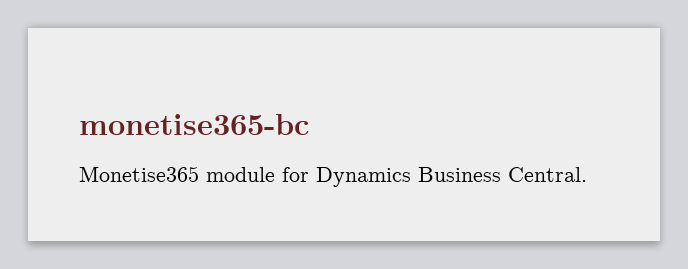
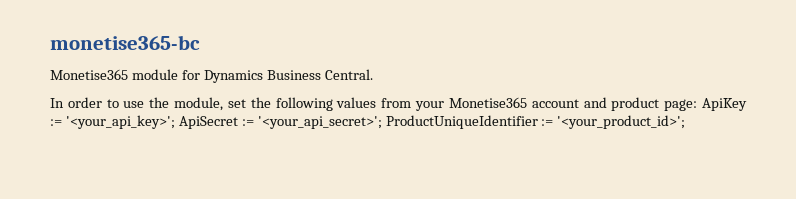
+ In order to use the module, set the following values from your Monetise365 account and product page: ApiKey := '<your_api_key>'; ApiSecret := '<your_api_secret>'; ProductUniqueIdentifier := '<your_product_id>';

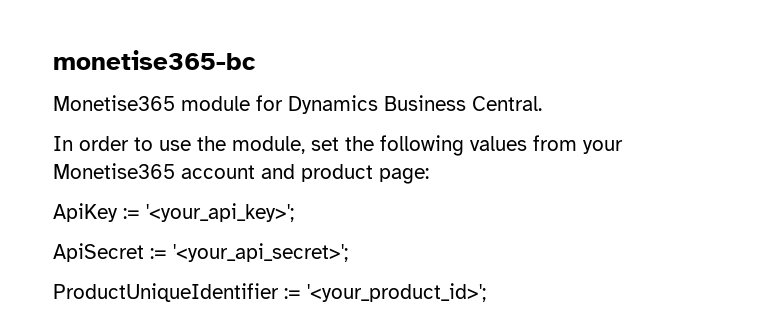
- In order to use the module, set the following values from your Monetise365 account and product page: ApiKey := '<your_api_key>'; ApiSecret := '<your_api_secret>'; ProductUniqueIdentifier := '<your_product_id>';
+ In order to use the module, set the following values from your Monetise365 account and product page:
+ ApiKey := '<your_api_key>';
+ ApiSecret := '<your_api_secret>';
+ ProductUniqueIdentifier := '<your_product_id>';

